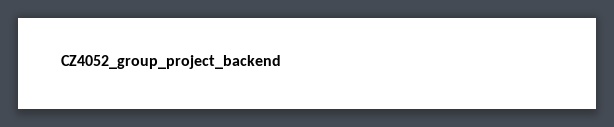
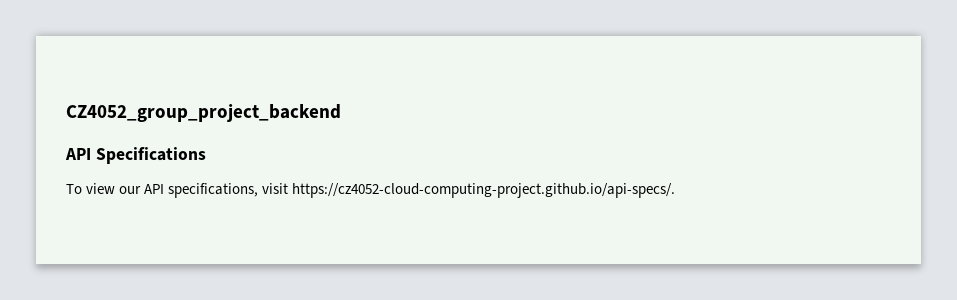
+ API Specifications
+ To view our API specifications, visit https://cz4052-cloud-computing-project.github.io/api-specs/.

